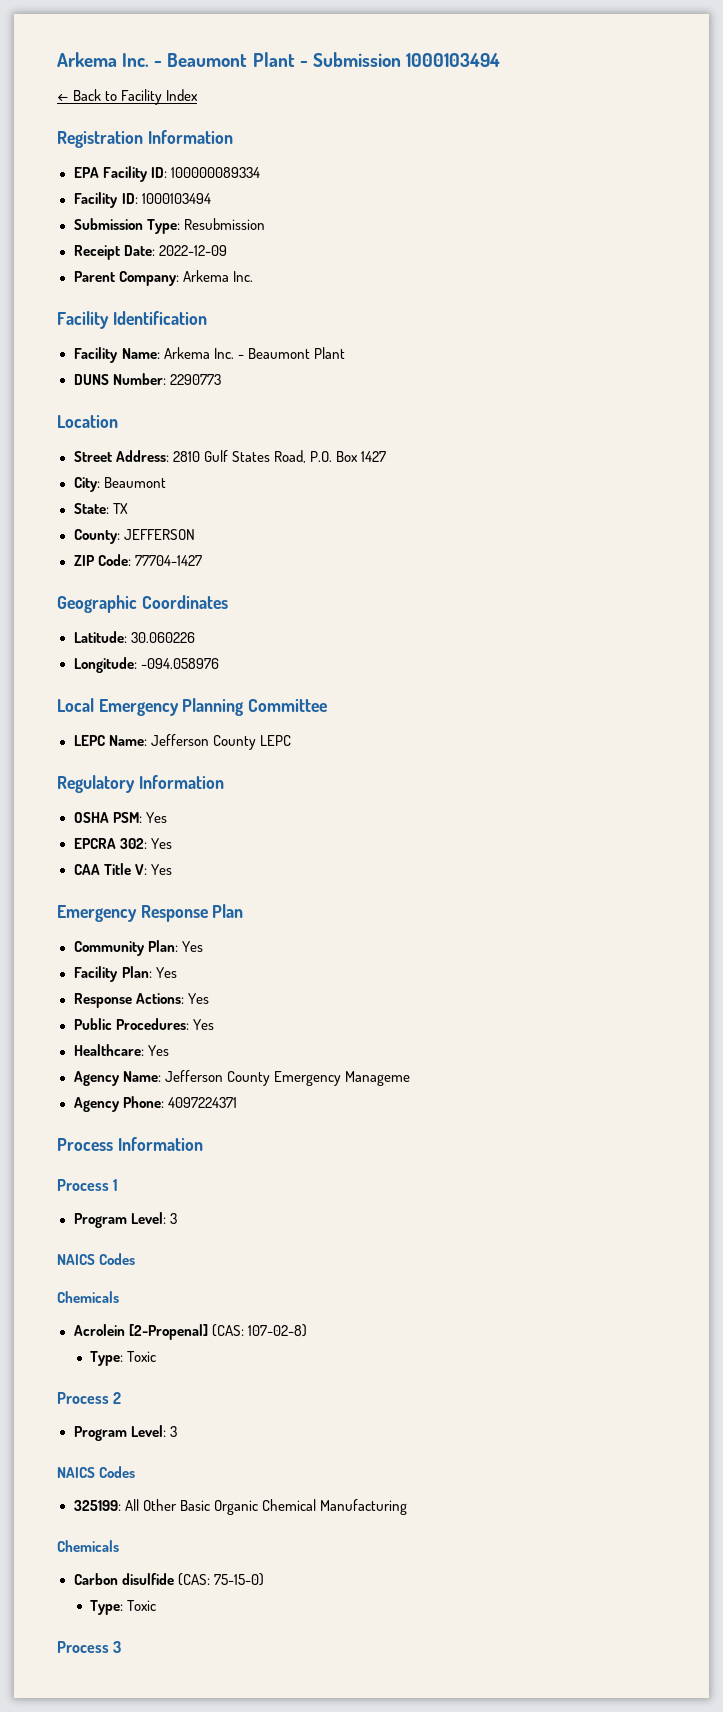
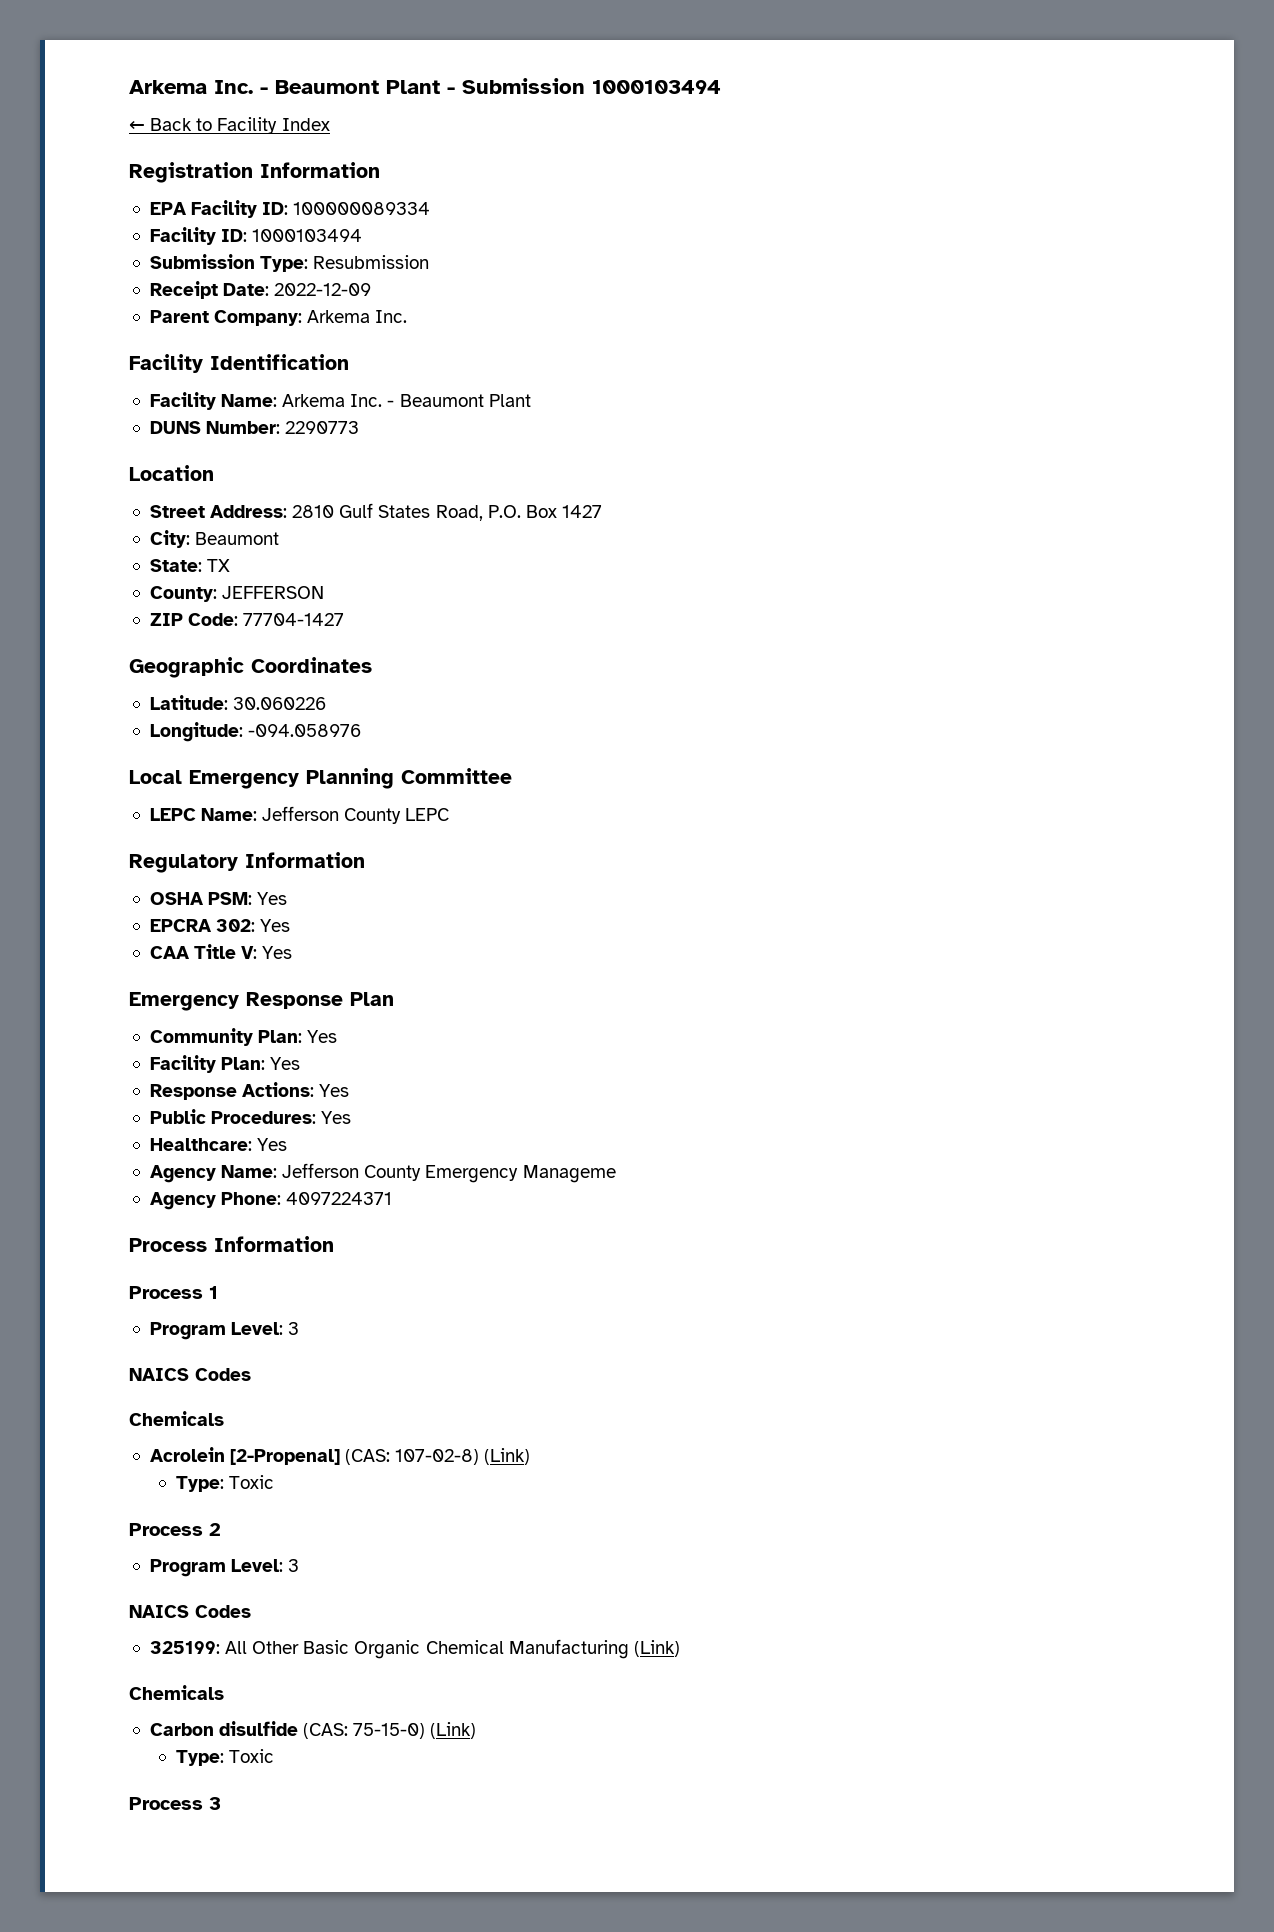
- Acrolein [2-Propenal] (CAS: 107-02-8)
+ Acrolein [2-Propenal] (CAS: 107-02-8) (Link)
- 325199: All Other Basic Organic Chemical Manufacturing
+ 325199: All Other Basic Organic Chemical Manufacturing (Link)
- Carbon disulfide (CAS: 75-15-0)
+ Carbon disulfide (CAS: 75-15-0) (Link)

